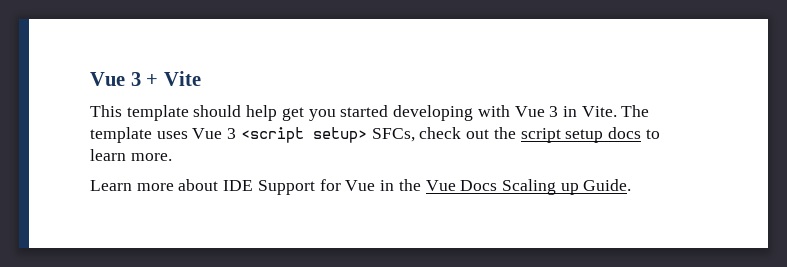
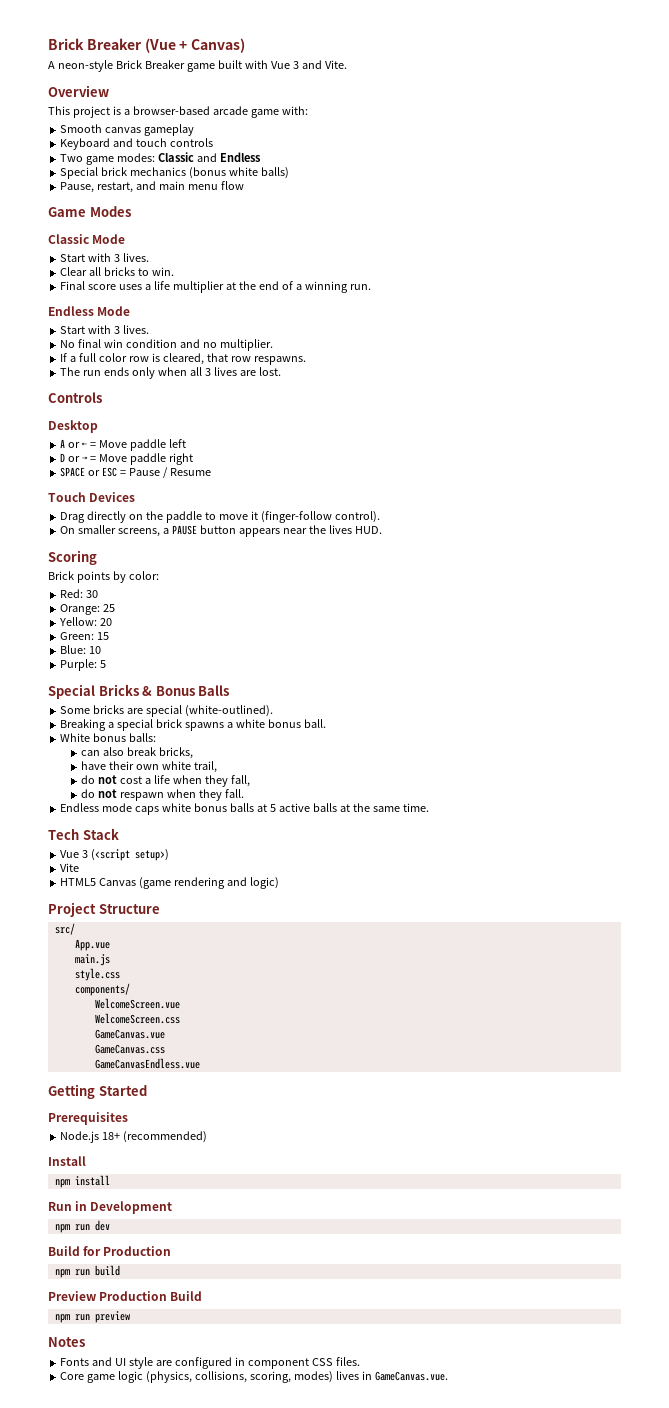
- Vue 3 + Vite
- This template should help get you started developing with Vue 3 in Vite. The template uses Vue 3 <script setup> SFCs, check out the script setup docs to learn more.
- Learn more about IDE Support for Vue in the Vue Docs Scaling up Guide.
+ Brick Breaker (Vue + Canvas)
+ A neon-style Brick Breaker game built with Vue 3 and Vite.
+ Overview
+ This project is a browser-based arcade game with:
+ Smooth canvas gameplay
+ Keyboard and touch controls
+ Two game modes: Classic and Endless
+ Special brick mechanics (bonus white balls)
+ Pause, restart, and main menu flow
+ Game Modes
+ Classic Mode
+ Start with 3 lives.
+ Clear all bricks to win.
+ Final score uses a life multiplier at the end of a winning run.
+ Endless Mode
+ Start with 3 lives.
+ No final win condition and no multiplier.
+ If a full color row is cleared, that row respawns.
+ The run ends only when all 3 lives are lost.
+ Controls
+ Desktop
+ A or ← = Move paddle left
+ D or → = Move paddle right
+ SPACE or ESC = Pause / Resume
+ Touch Devices
+ Drag directly on the paddle to move it (finger-follow control).
+ On smaller screens, a PAUSE button appears near the lives HUD.
+ Scoring
+ Brick points by color:
+ Red: 30
+ Orange: 25
+ Yellow: 20
+ Green: 15
+ Blue: 10
+ Purple: 5
+ Special Bricks & Bonus Balls
+ Some bricks are special (white-outlined).
+ Breaking a special brick spawns a white bonus ball.
+ White bonus balls:
+ can also break bricks,
+ have their own white trail,
+ do not cost a life when they fall,
+ do not respawn when they fall.
+ Endless mode caps white bonus balls at 5 active balls at the same time.
+ Tech Stack
+ Vue 3 (<script setup>)
+ Vite
+ HTML5 Canvas (game rendering and logic)
+ Project Structure
+ src/
+ App.vue
+ main.js
+ style.css
+ components/
+ WelcomeScreen.vue
+ WelcomeScreen.css
+ GameCanvas.vue
+ GameCanvas.css
+ GameCanvasEndless.vue
+ Getting Started
+ Prerequisites
+ Node.js 18+ (recommended)
+ Install
+ npm install
+ Run in Development
+ npm run dev
+ Build for Production
+ npm run build
+ Preview Production Build
+ npm run preview
+ Notes
+ Fonts and UI style are configured in component CSS files.
+ Core game logic (physics, collisions, scoring, modes) lives in GameCanvas.vue.

